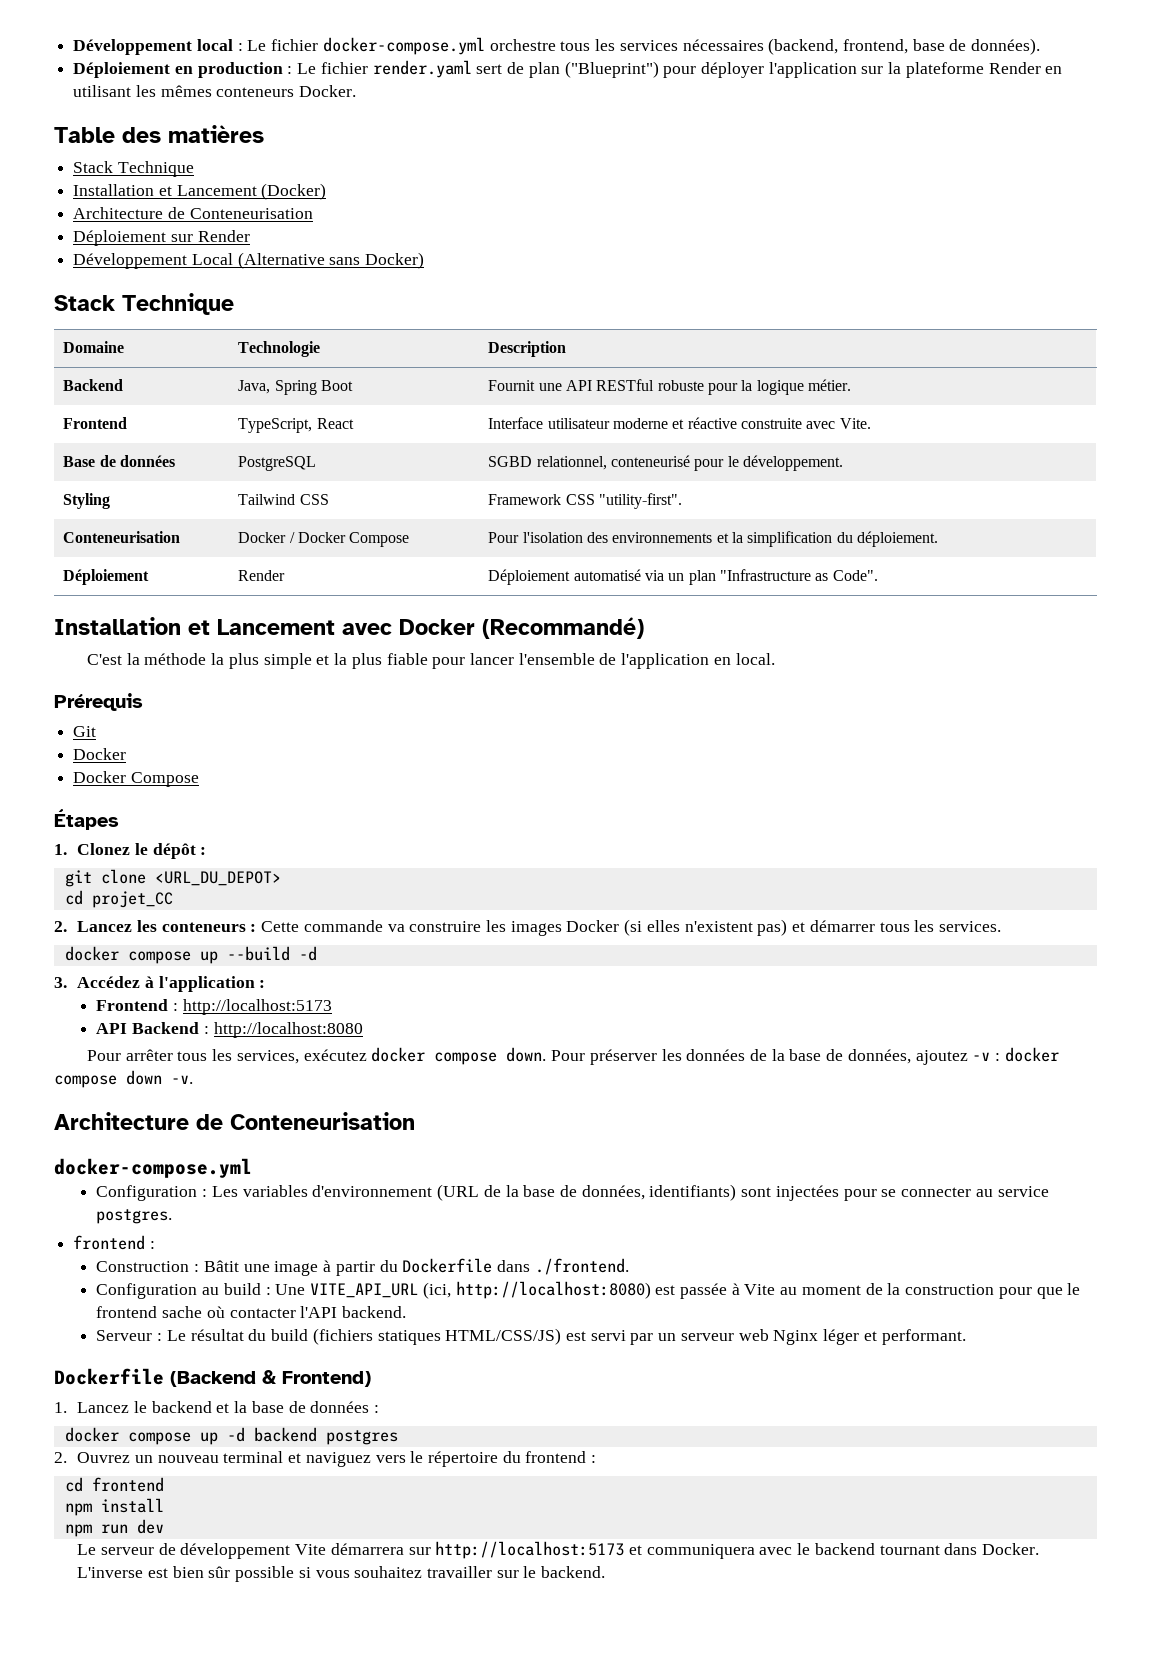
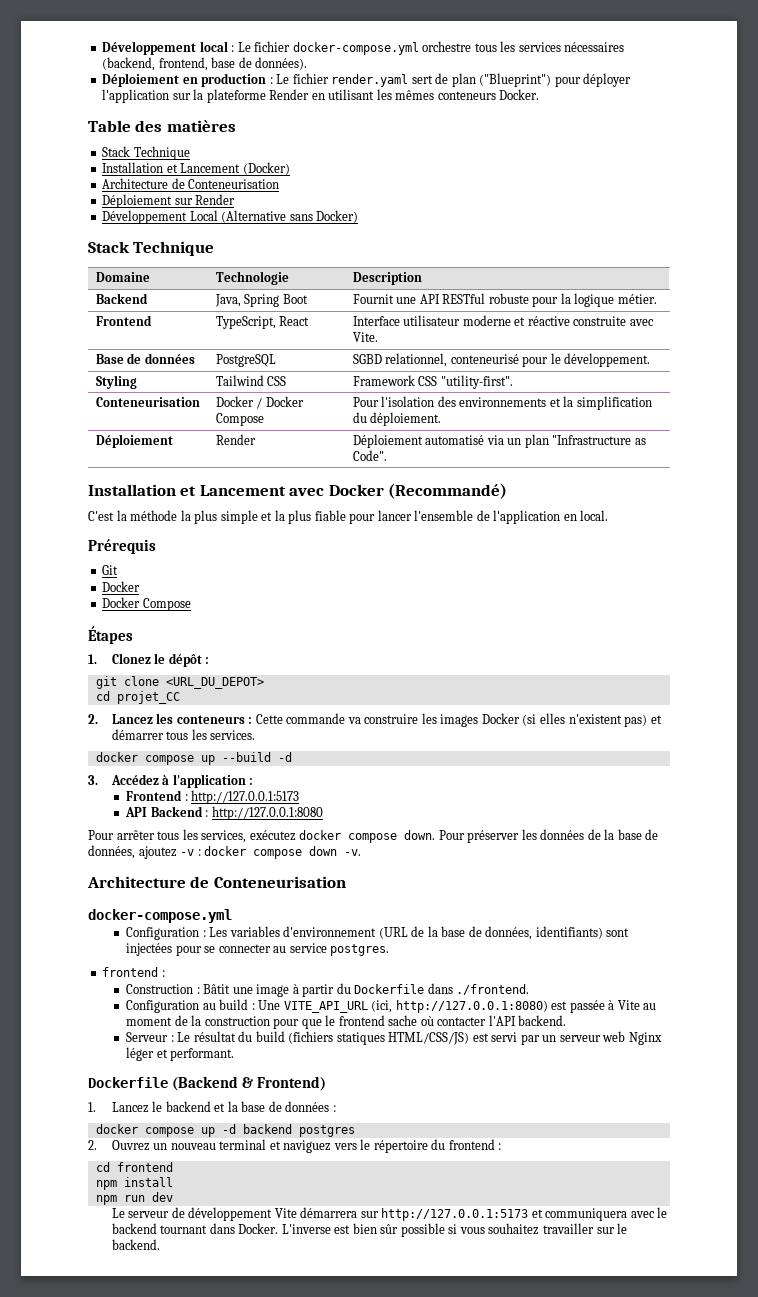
- Frontend : http://localhost:5173
+ Frontend : http://127.0.0.1:5173
- API Backend : http://localhost:8080
+ API Backend : http://127.0.0.1:8080
- Configuration au build : Une VITE_API_URL (ici, http://localhost:8080) est passée à Vite au moment de la construction pour que le frontend sache où contacter l'API backend.
+ Configuration au build : Une VITE_API_URL (ici, http://127.0.0.1:8080) est passée à Vite au moment de la construction pour que le frontend sache où contacter l'API backend.
- Le serveur de développement Vite démarrera sur http://localhost:5173 et communiquera avec le backend tournant dans Docker.
+ Le serveur de développement Vite démarrera sur http://127.0.0.1:5173 et communiquera avec le backend tournant dans Docker.

